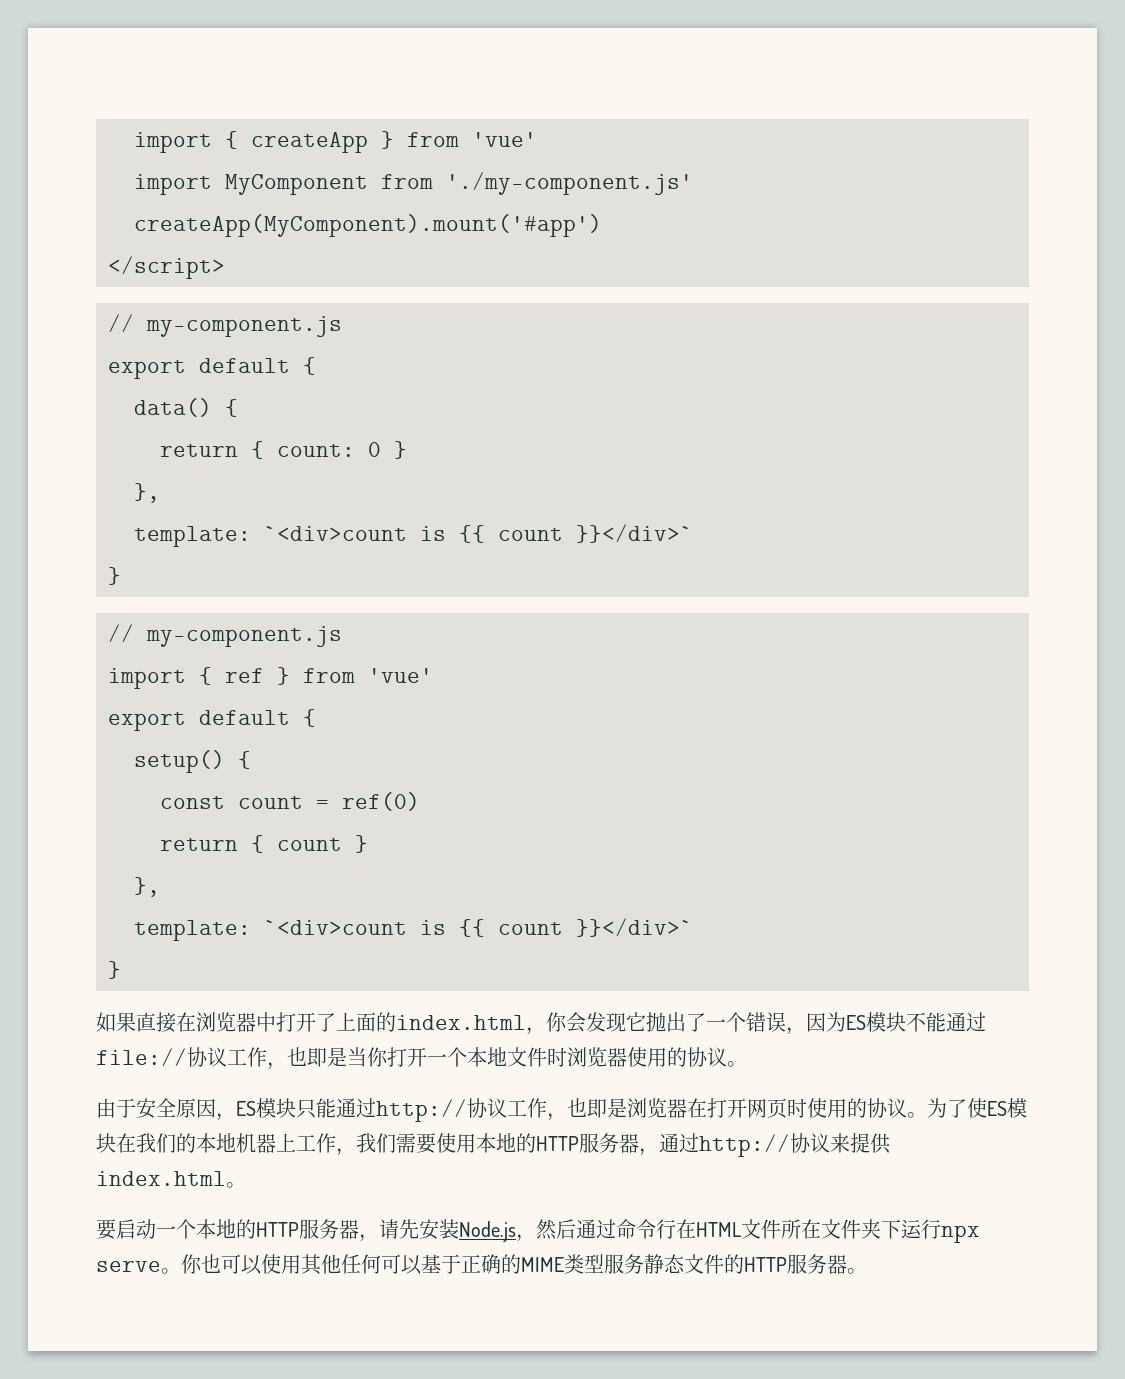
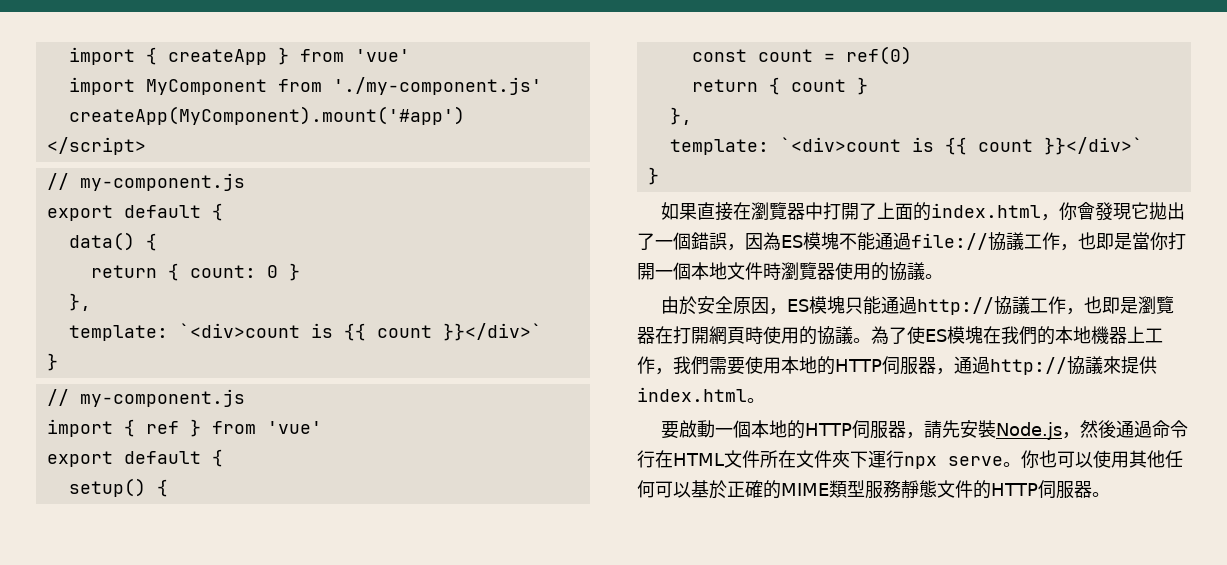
- 如果直接在浏览器中打开了上面的index.html，你会发现它抛出了一个错误，因为ES模块不能通过file://协议工作，也即是当你打开一个本地文件时浏览器使用的协议。
+ 如果直接在瀏覽器中打開了上面的index.html，你會發現它拋出了一個錯誤，因為ES模塊不能通過file://協議工作，也即是當你打開一個本地文件時瀏覽器使用的協議。
- 由于安全原因，ES模块只能通过http://协议工作，也即是浏览器在打开网页时使用的协议。为了使ES模块在我们的本地机器上工作，我们需要使用本地的HTTP服务器，通过http://协议来提供index.html。
+ 由於安全原因，ES模塊只能通過http://協議工作，也即是瀏覽器在打開網頁時使用的協議。為了使ES模塊在我們的本地機器上工作，我們需要使用本地的HTTP伺服器，通過http://協議來提供index.html。
- 要启动一个本地的HTTP服务器，请先安装Node.js，然后通过命令行在HTML文件所在文件夹下运行npx serve。
+ 要啟動一個本地的HTTP伺服器，請先安裝Node.js，然後通過命令行在HTML文件所在文件夾下運行npx serve。
- 你也可以使用其他任何可以基于正确的MIME类型服务静态文件的HTTP服务器。
+ 你也可以使用其他任何可以基於正確的MIME類型服務靜態文件的HTTP伺服器。

